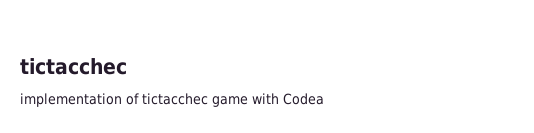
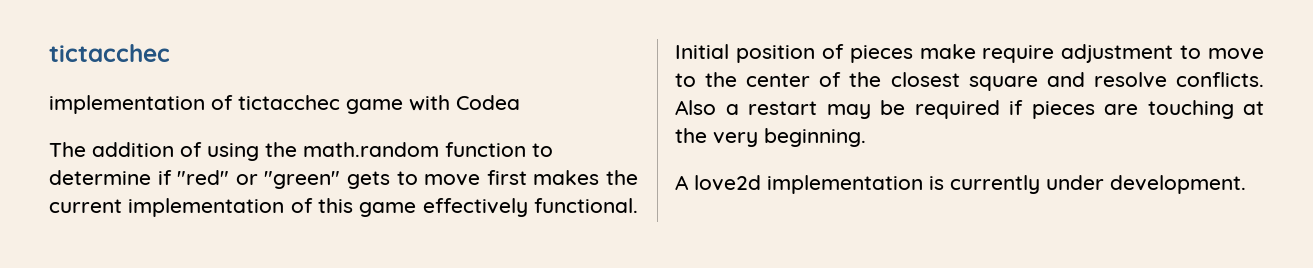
+ The addition of using the math.random function to determine if "red" or "green" gets to move first makes the current implementation of this game effectively functional. Initial position of pieces make require adjustment to move to the center of the closest square and resolve conflicts. Also a restart may be required if pieces are touching at the very beginning.
+ A love2d implementation is currently under development.

